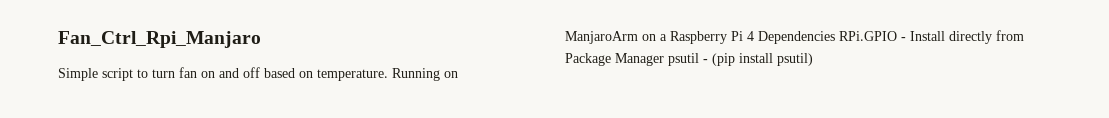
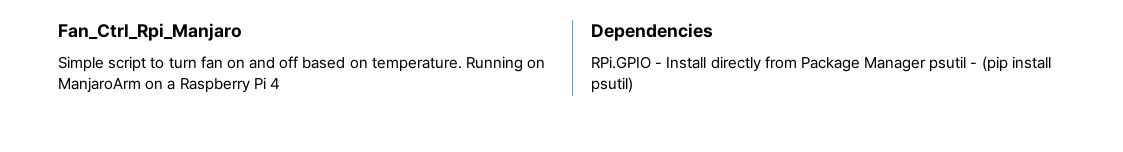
- Running on ManjaroArm on a Raspberry Pi 4 Dependencies RPi.GPIO - Install directly from Package Manager psutil - (pip install psutil)
+ Running on ManjaroArm on a Raspberry Pi 4
+ Dependencies
+ RPi.GPIO - Install directly from Package Manager psutil - (pip install psutil)

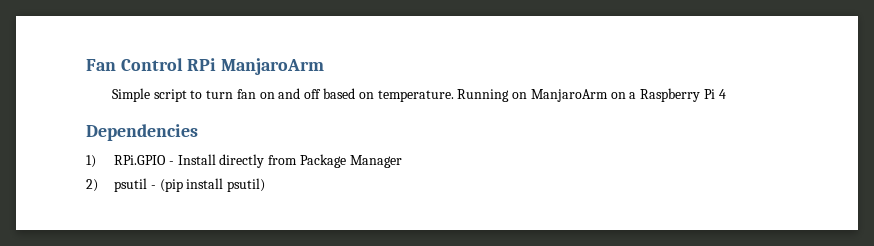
- Fan_Ctrl_Rpi_Manjaro
+ Fan Control RPi ManjaroArm
- RPi.GPIO - Install directly from Package Manager psutil - (pip install psutil)
+ 1) RPi.GPIO - Install directly from Package Manager
+ 2) psutil - (pip install psutil)

